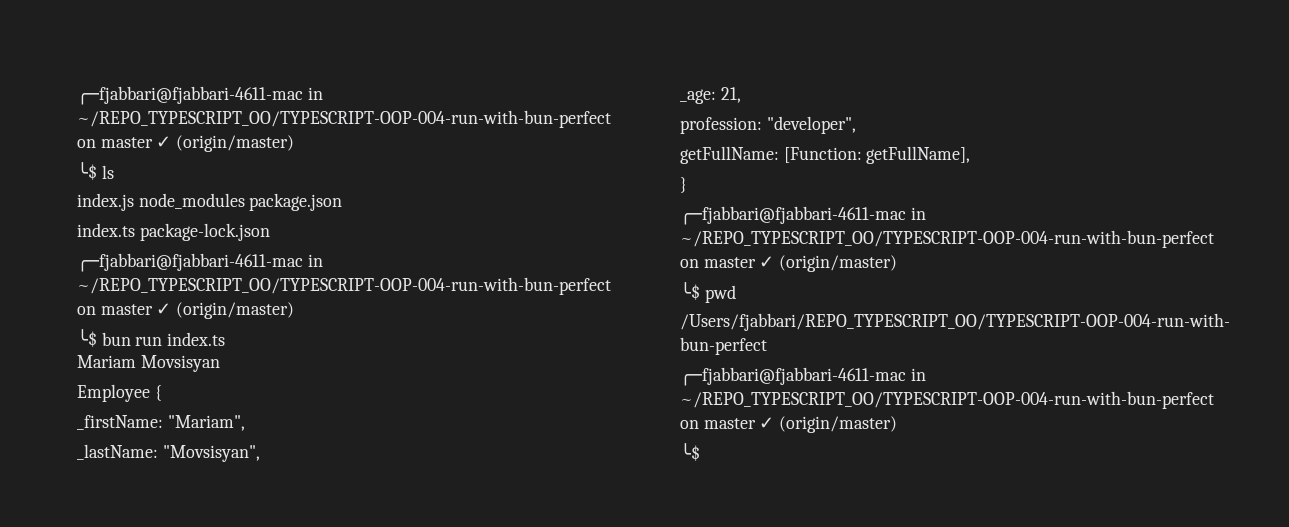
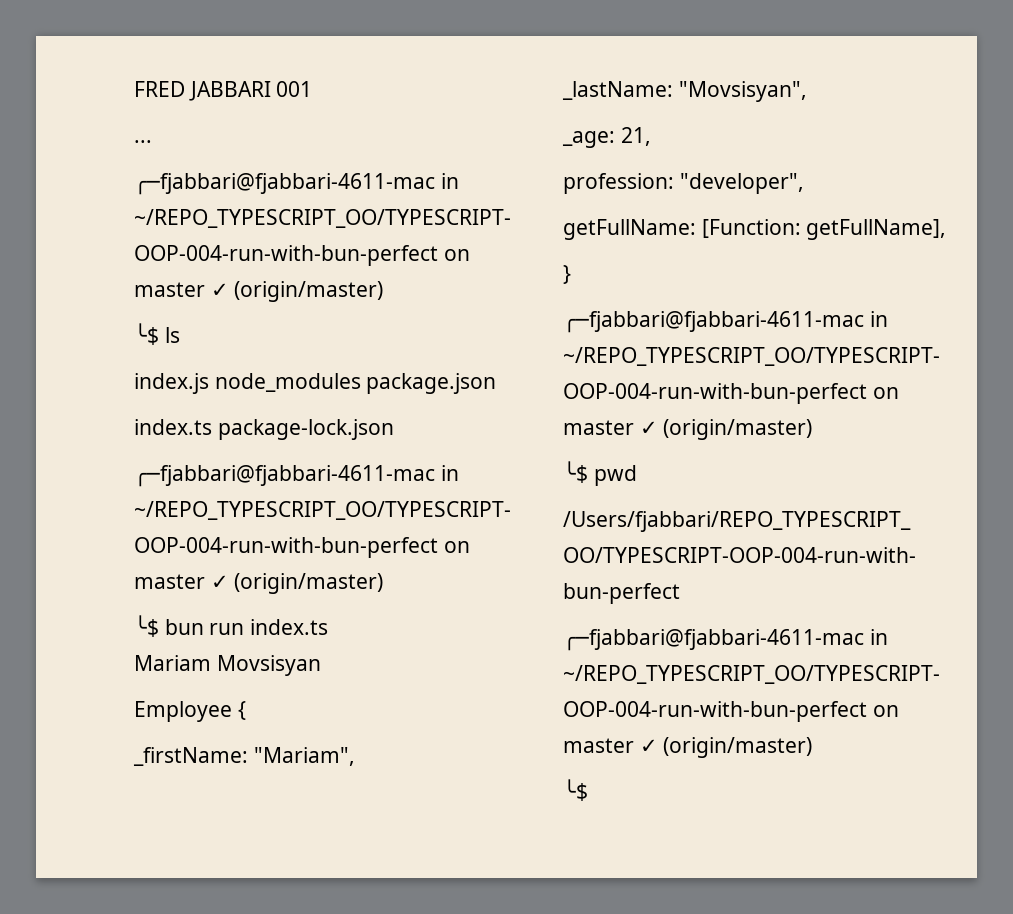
+ FRED JABBARI 001
+ ...

